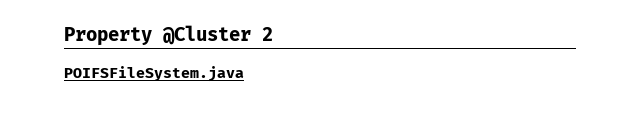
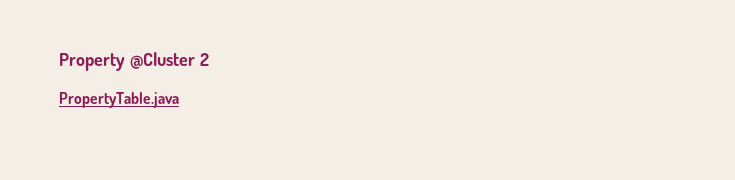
- POIFSFileSystem.java
+ PropertyTable.java

